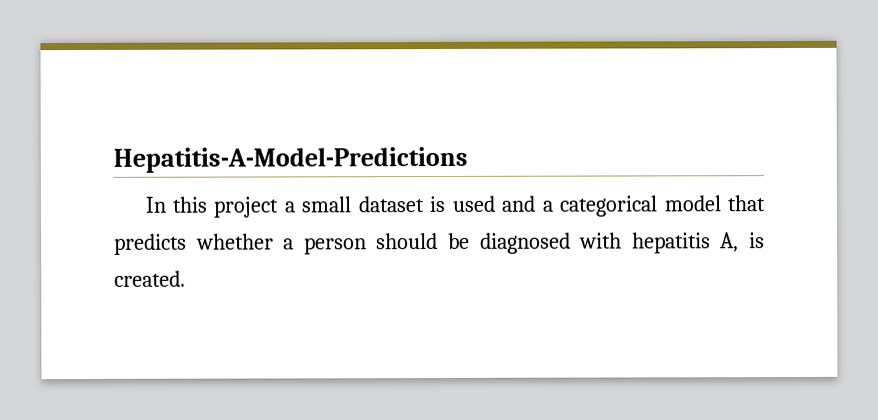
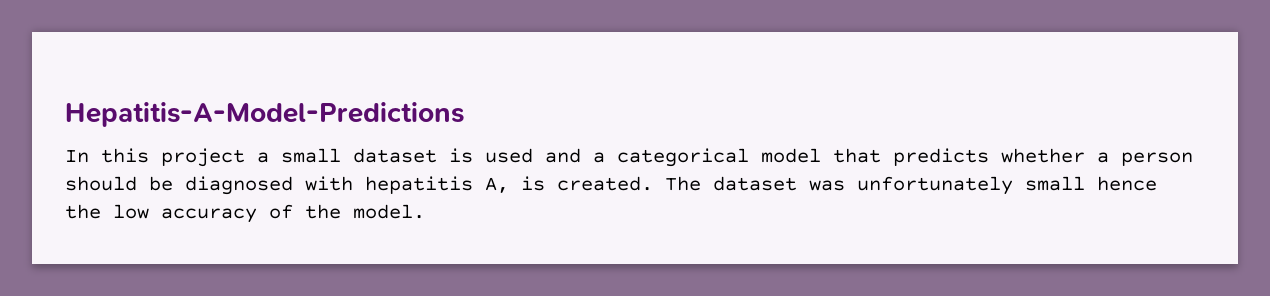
+ The dataset was unfortunately small hence the low accuracy of the model.

